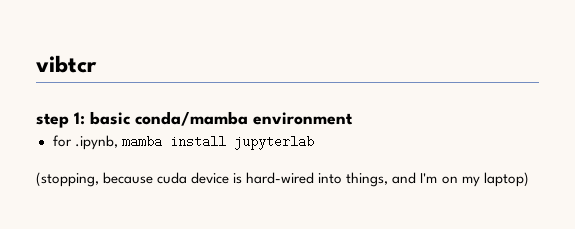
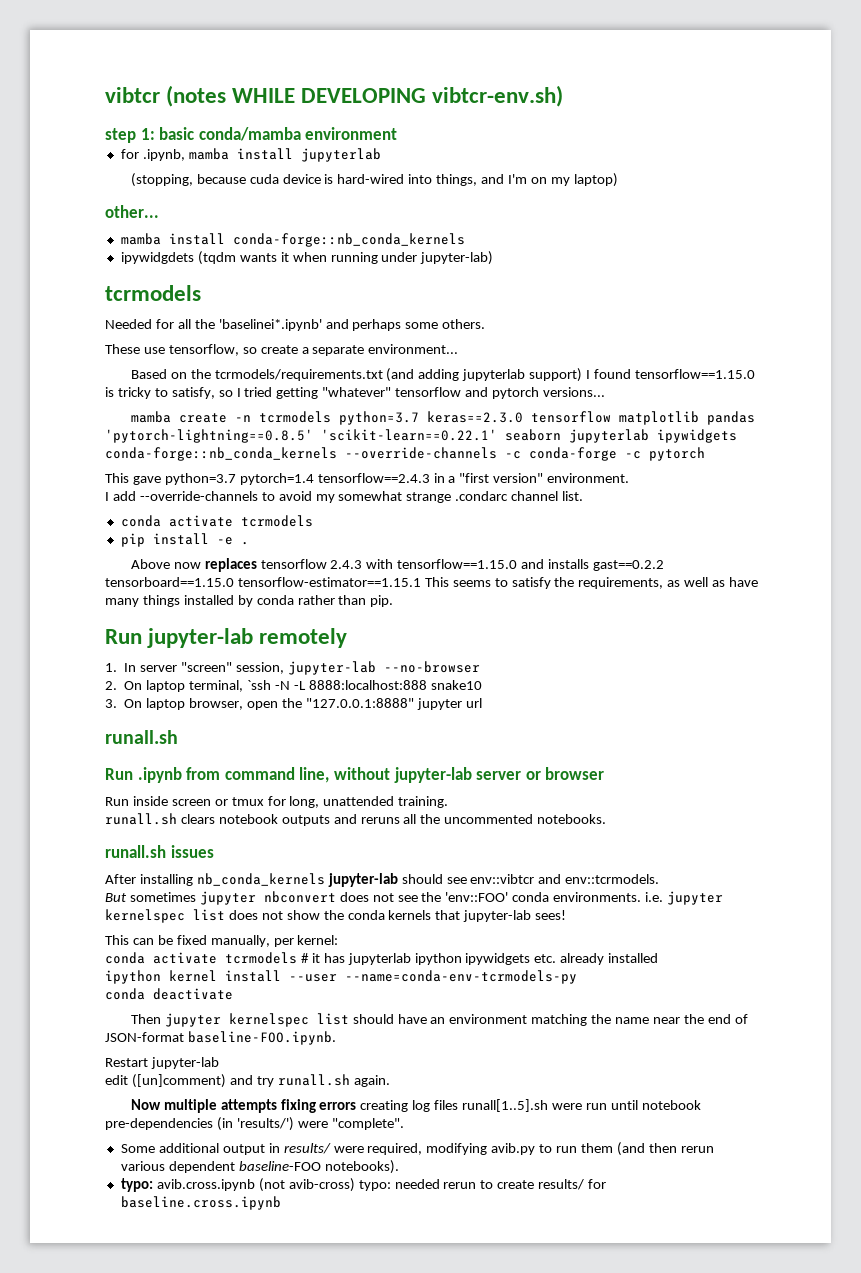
- vibtcr
+ vibtcr (notes WHILE DEVELOPING vibtcr-env.sh)
+ other...
+ mamba install conda-forge::nb_conda_kernels
+ ipywidgdets (tqdm wants it when running under jupyter-lab)
+ tcrmodels
+ Needed for all the 'baselinei*.ipynb' and perhaps some others.
+ These use tensorflow, so create a separate environment...
+ Based on the tcrmodels/requirements.txt (and adding jupyterlab support) I found tensorflow==1.15.0 is tricky to satisfy, so I tried getting "whatever" tensorflow and pytorch versions...
+ mamba create -n tcrmodels python=3.7 keras==2.3.0 tensorflow matplotlib pandas 'pytorch-lightning==0.8.5' 'scikit-learn==0.22.1' seaborn jupyterlab ipywidgets conda-forge::nb_conda_kernels --override-channels -c conda-forge -c pytorch
+ This gave python=3.7 pytorch=1.4 tensorflow==2.4.3 in a "first version" environment.
+ I add --override-channels to avoid my somewhat strange .condarc channel list.
+ conda activate tcrmodels
+ pip install -e .
+ Above now replaces tensorflow 2.4.3 with tensorflow==1.15.0 and installs gast==0.2.2 tensorboard==1.15.0 tensorflow-estimator==1.15.1 This seems to satisfy the requirements, as well as have many things installed by conda rather than pip.
+ Run jupyter-lab remotely
+ 1. In server "screen" session, jupyter-lab --no-browser
+ 2. On laptop terminal, `ssh -N -L 8888:localhost:888 snake10
+ 3. On laptop browser, open the "127.0.0.1:8888" jupyter url
+ runall.sh
+ Run .ipynb from command line, without jupyter-lab server or browser
+ Run inside screen or tmux for long, unattended training.
+ runall.sh clears notebook outputs and reruns all the uncommented notebooks.
+ runall.sh issues
+ After installing nb_conda_kernels jupyter-lab should see env::vibtcr and env::tcrmodels.
+ But sometimes jupyter nbconvert does not see the 'env::FOO' conda environments. i.e. jupyter kernelspec list does not show the conda kernels that jupyter-lab sees!
+ This can be fixed manually, per kernel:
+ conda activate tcrmodels # it has jupyterlab ipython ipywidgets etc. already installed
+ ipython kernel install --user --name=conda-env-tcrmodels-py
+ conda deactivate
+ Then jupyter kernelspec list should have an environment matching the name near the end of JSON-format baseline-FOO.ipynb.
+ Restart jupyter-lab
+ edit ([un]comment) and try runall.sh again.
+ Now multiple attempts fixing errors creating log files runall[1..5].sh were run until notebook pre-dependencies (in 'results/') were "complete".
+ Some additional output in results/ were required, modifying avib.py to run them (and then rerun various dependent baseline-FOO notebooks).
+ typo: avib.cross.ipynb (not avib-cross) typo: needed rerun to create results/ for baseline.cross.ipynb

